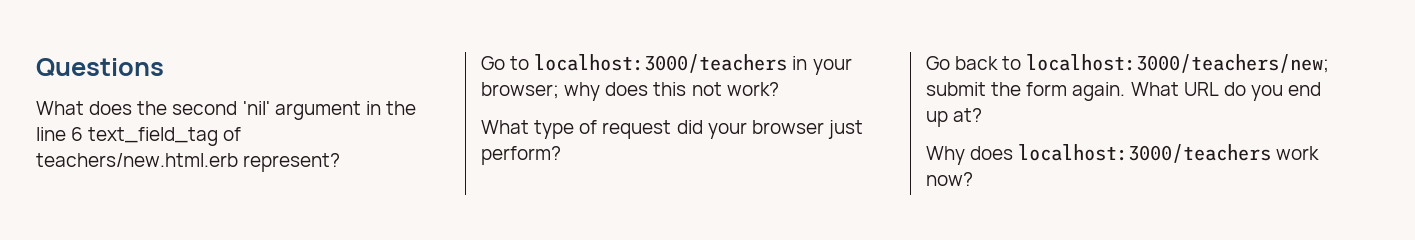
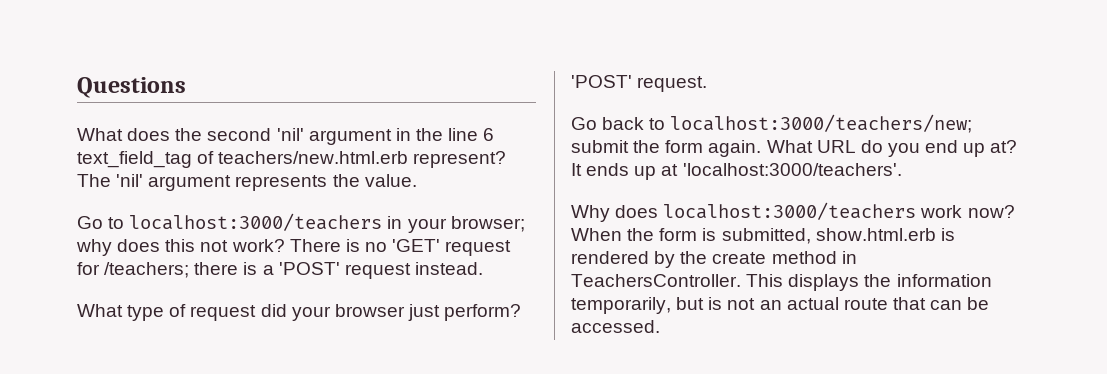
+ The 'nil' argument represents the value.
+ There is no 'GET' request for /teachers; there is a 'POST' request instead.
+ 'POST' request.
+ It ends up at 'localhost:3000/teachers'.
+ When the form is submitted, show.html.erb is rendered by the create method in TeachersController. This displays the information temporarily, but is not an actual route that can be accessed.

